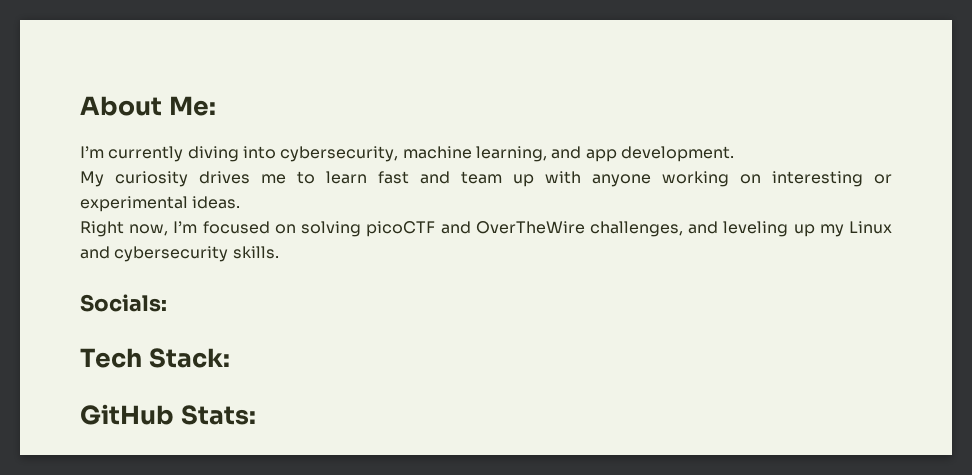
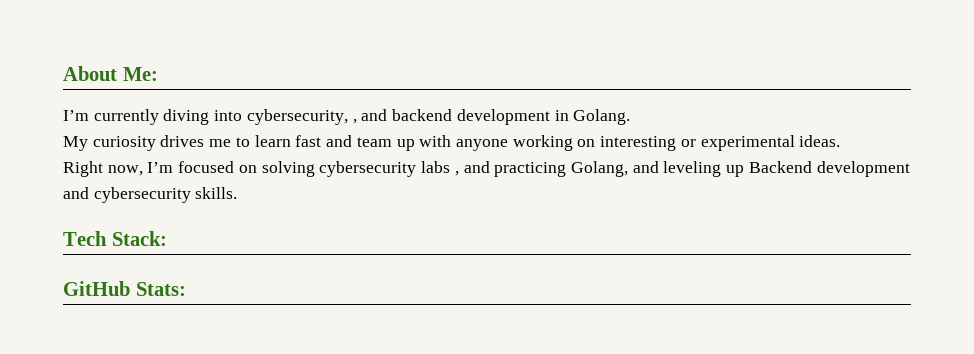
- I’m currently diving into cybersecurity, machine learning, and app development.
+ I’m currently diving into cybersecurity, , and backend development in Golang.
- Right now, I’m focused on solving picoCTF and OverTheWire challenges, and leveling up my Linux and cybersecurity skills.
+ Right now, I’m focused on solving cybersecurity labs , and practicing Golang, and leveling up Backend development and cybersecurity skills.
- Socials:

